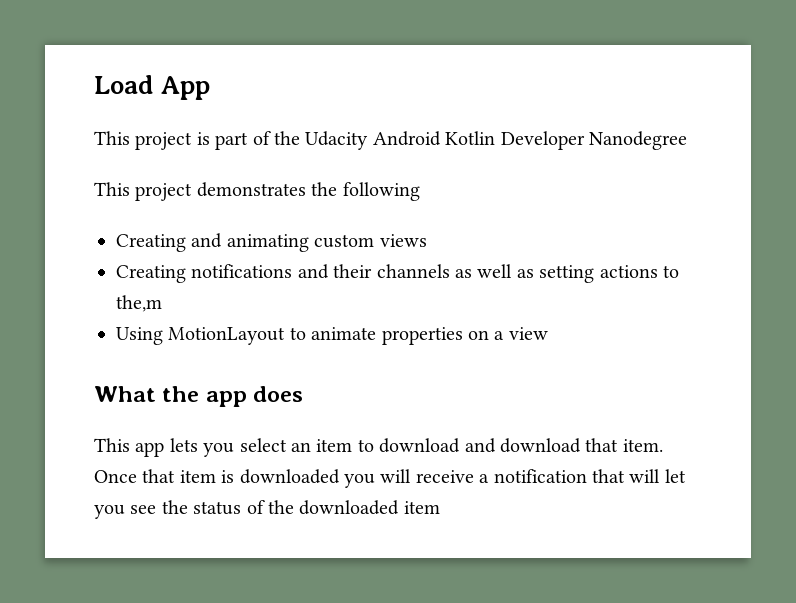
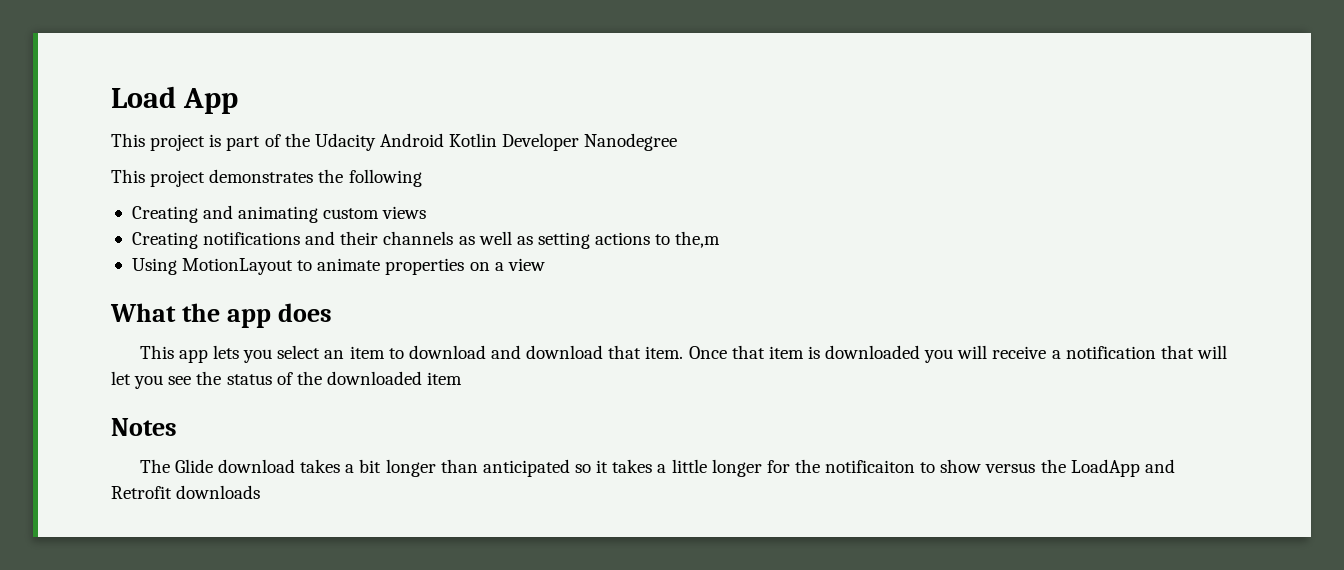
+ Notes
+ The Glide download takes a bit longer than anticipated so it takes a little longer for the notificaiton to show versus the LoadApp and Retrofit downloads

